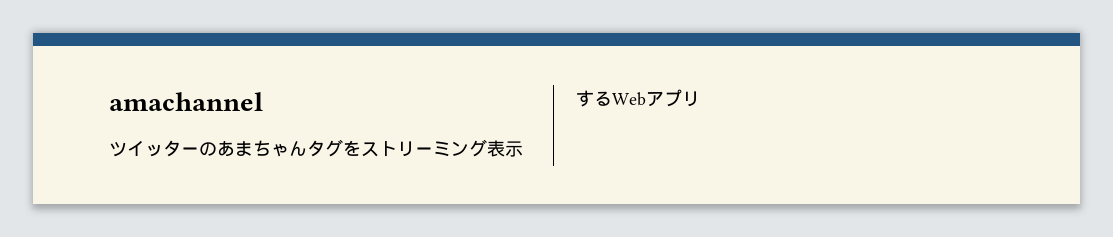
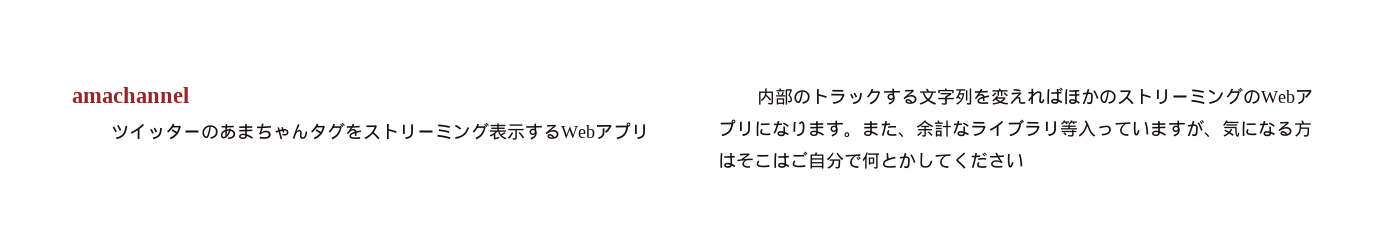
+ 内部のトラックする文字列を変えればほかのストリーミングのWebアプリになります。また、余計なライブラリ等入っていますが、気になる方はそこはご自分で何とかしてください

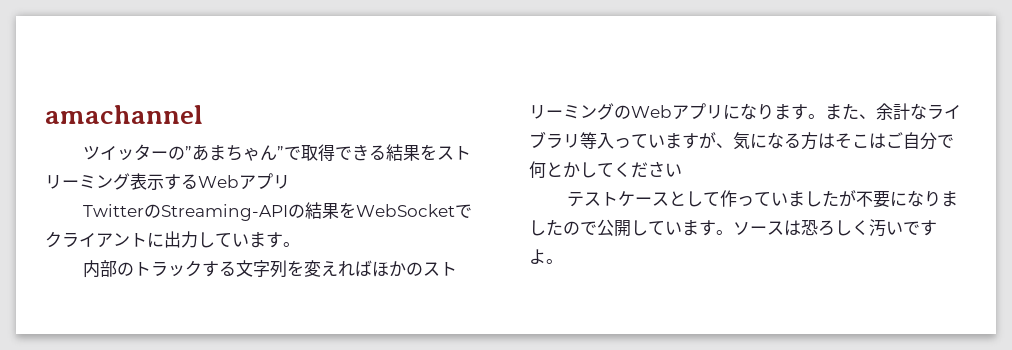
- ツイッターのあまちゃんタグをストリーミング表示するWebアプリ
+ ツイッターの”あまちゃん”で取得できる結果をストリーミング表示するWebアプリ
+ TwitterのStreaming-APIの結果をWebSocketでクライアントに出力しています。
+ テストケースとして作っていましたが不要になりましたので公開しています。ソースは恐ろしく汚いですよ。

